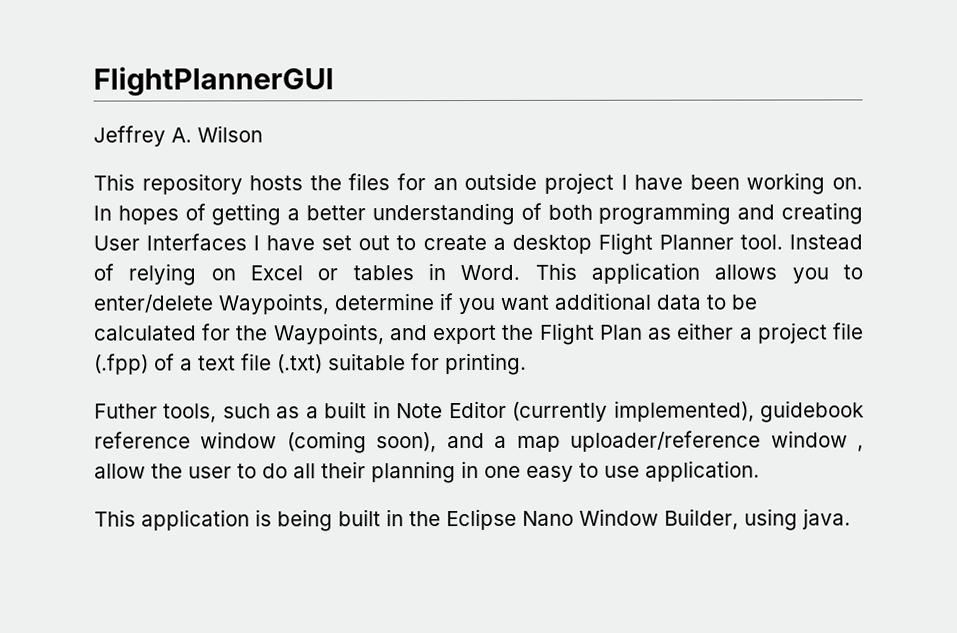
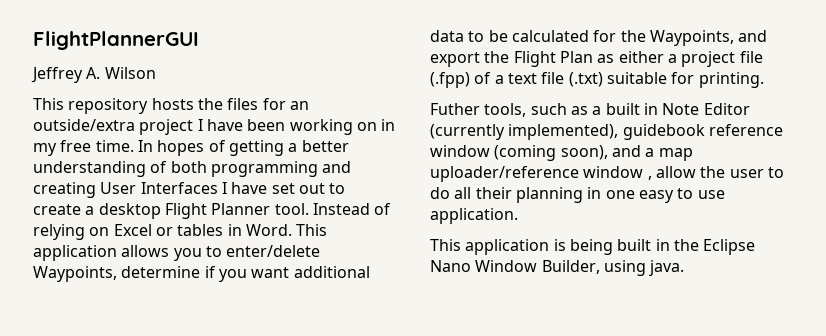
- This repository hosts the files for an outside project I have been working on.
+ This repository hosts the files for an outside/extra project I have been working on in my free time.

